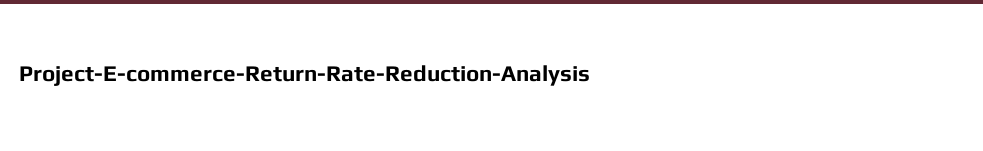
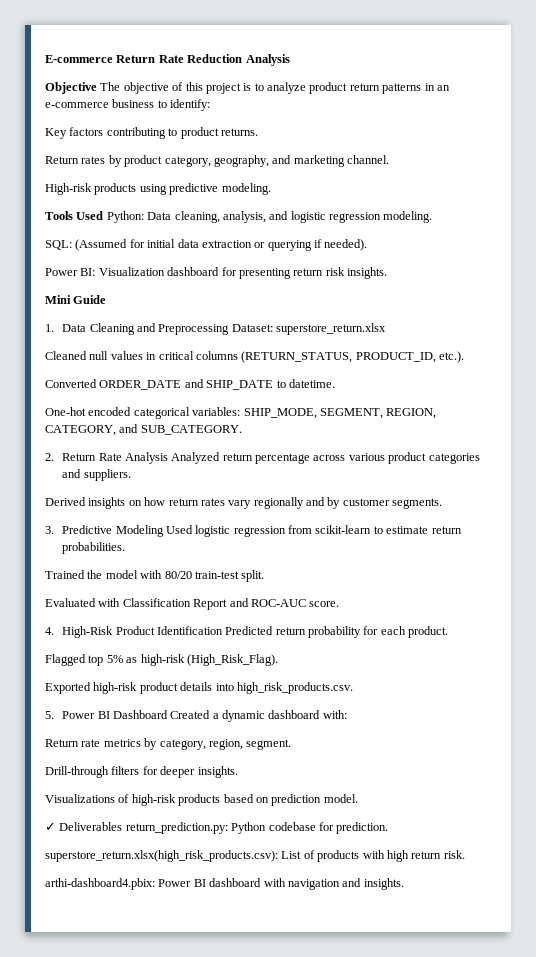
- Project-E-commerce-Return-Rate-Reduction-Analysis
+ E-commerce Return Rate Reduction Analysis
+ Objective The objective of this project is to analyze product return patterns in an e-commerce business to identify:
+ Key factors contributing to product returns.
+ Return rates by product category, geography, and marketing channel.
+ High-risk products using predictive modeling.
+ Tools Used Python: Data cleaning, analysis, and logistic regression modeling.
+ SQL: (Assumed for initial data extraction or querying if needed).
+ Power BI: Visualization dashboard for presenting return risk insights.
+ Mini Guide
+ 1. Data Cleaning and Preprocessing Dataset: superstore_return.xlsx
+ Cleaned null values in critical columns (RETURN_STATUS, PRODUCT_ID, etc.).
+ Converted ORDER_DATE and SHIP_DATE to datetime.
+ One-hot encoded categorical variables: SHIP_MODE, SEGMENT, REGION, CATEGORY, and SUB_CATEGORY.
+ 2. Return Rate Analysis Analyzed return percentage across various product categories and suppliers.
+ Derived insights on how return rates vary regionally and by customer segments.
+ 3. Predictive Modeling Used logistic regression from scikit-learn to estimate return probabilities.
+ Trained the model with 80/20 train-test split.
+ Evaluated with Classification Report and ROC-AUC score.
+ 4. High-Risk Product Identification Predicted return probability for each product.
+ Flagged top 5% as high-risk (High_Risk_Flag).
+ Exported high-risk product details into high_risk_products.csv.
+ 5. Power BI Dashboard Created a dynamic dashboard with:
+ Return rate metrics by category, region, segment.
+ Drill-through filters for deeper insights.
+ Visualizations of high-risk products based on prediction model.
+ ✓ Deliverables return_prediction.py: Python codebase for prediction.
+ superstore_return.xlsx(high_risk_products.csv): List of products with high return risk.
+ arthi-dashboard4.pbix: Power BI dashboard with navigation and insights.

